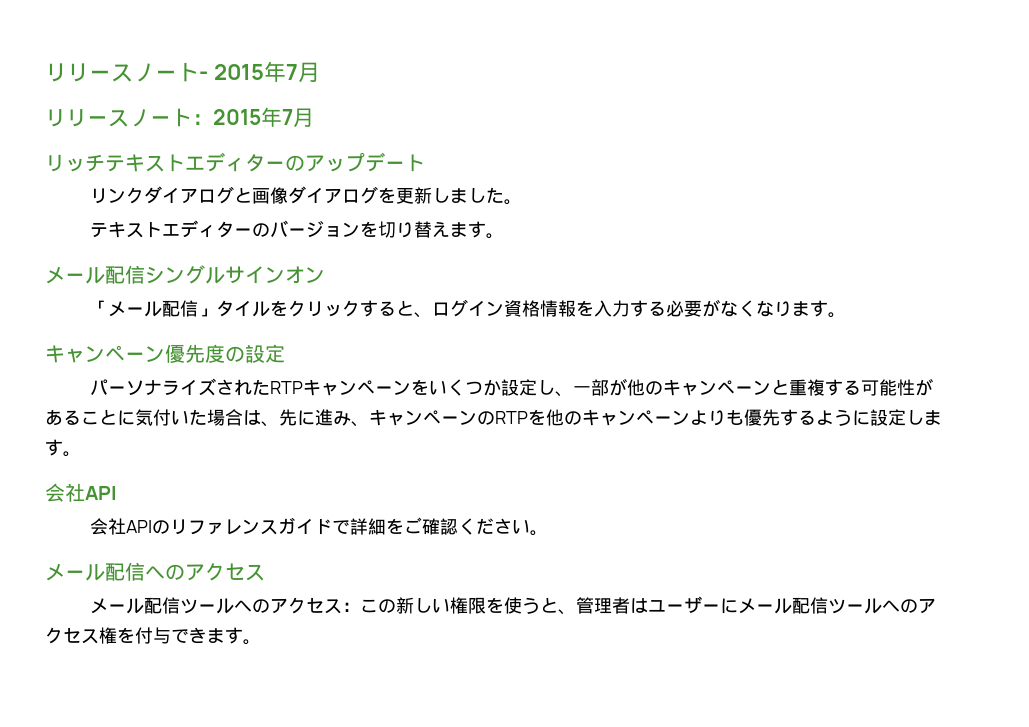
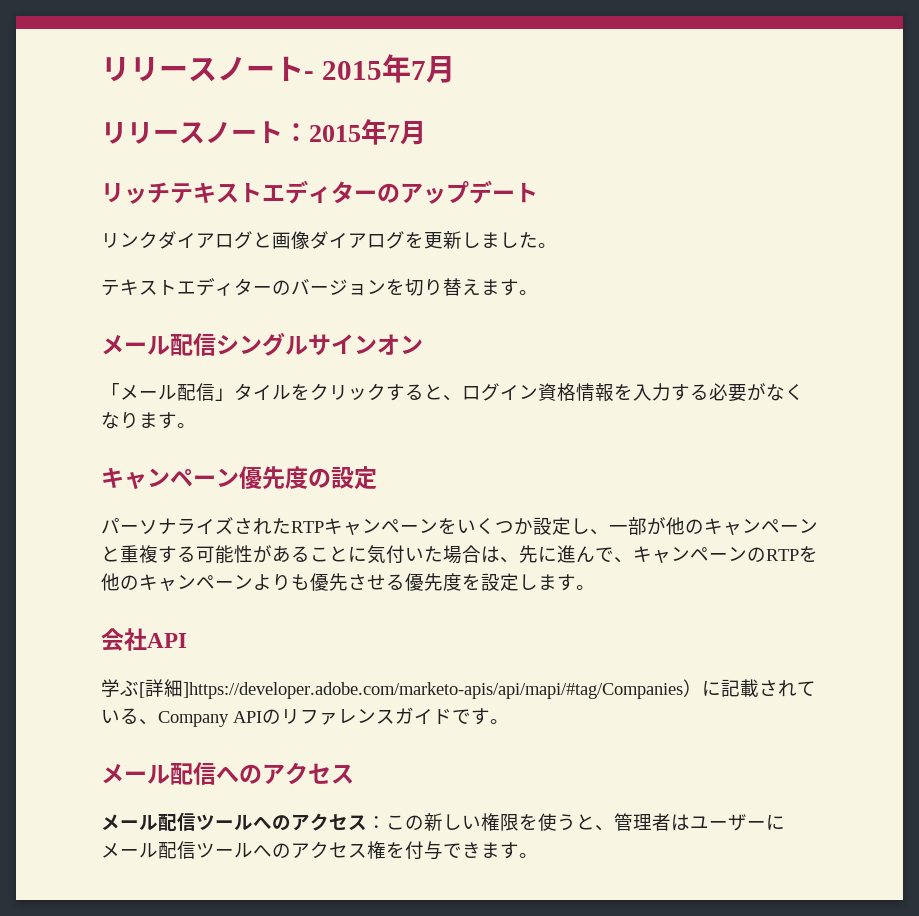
- パーソナライズされたRTPキャンペーンをいくつか設定し、一部が他のキャンペーンと重複する可能性があることに気付いた場合は、先に進み、キャンペーンのRTPを他のキャンペーンよりも優先するように設定します。
+ パーソナライズされたRTPキャンペーンをいくつか設定し、一部が他のキャンペーンと重複する可能性があることに気付いた場合は、先に進んで、キャンペーンのRTPを他のキャンペーンよりも優先させる優先度を設定します。
- 会社APIのリファレンスガイドで詳細をご確認ください。
+ 学ぶ[詳細]https://developer.adobe.com/marketo-apis/api/mapi/#tag/Companies）に記載されている、Company APIのリファレンスガイドです。

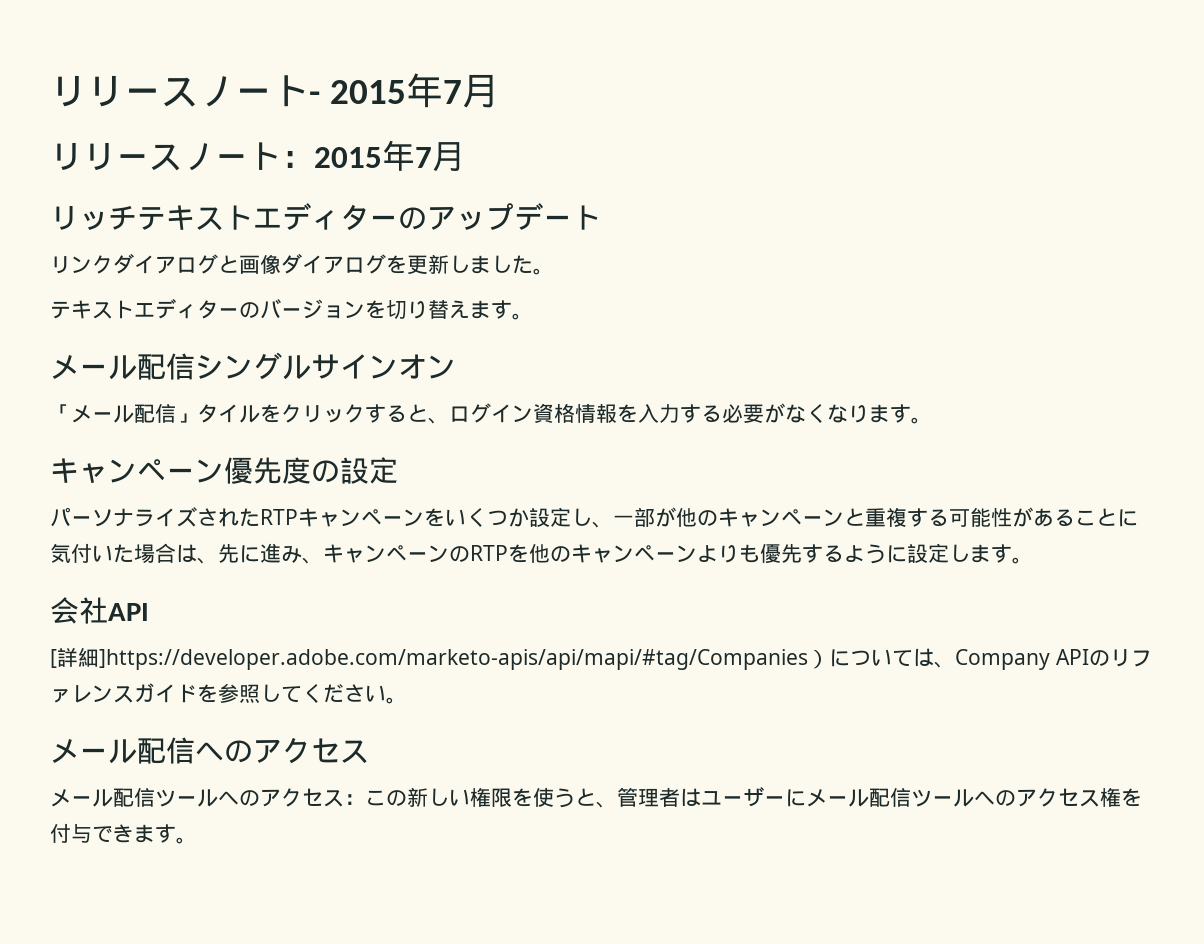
- パーソナライズされたRTPキャンペーンをいくつか設定し、一部が他のキャンペーンと重複する可能性があることに気付いた場合は、先に進んで、キャンペーンのRTPを他のキャンペーンよりも優先させる優先度を設定します。
+ パーソナライズされたRTPキャンペーンをいくつか設定し、一部が他のキャンペーンと重複する可能性があることに気付いた場合は、先に進み、キャンペーンのRTPを他のキャンペーンよりも優先するように設定します。
- 学ぶ[詳細]https://developer.adobe.com/marketo-apis/api/mapi/#tag/Companies）に記載されている、Company APIのリファレンスガイドです。
+ [詳細]https://developer.adobe.com/marketo-apis/api/mapi/#tag/Companies）については、Company APIのリファレンスガイドを参照してください。

